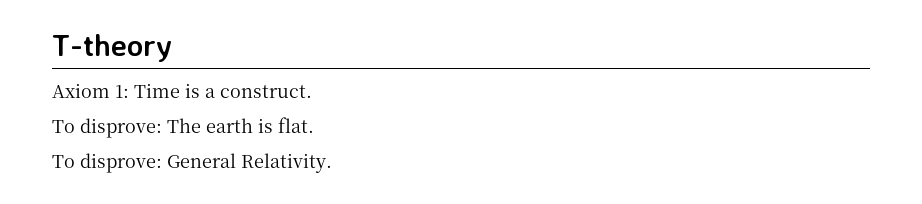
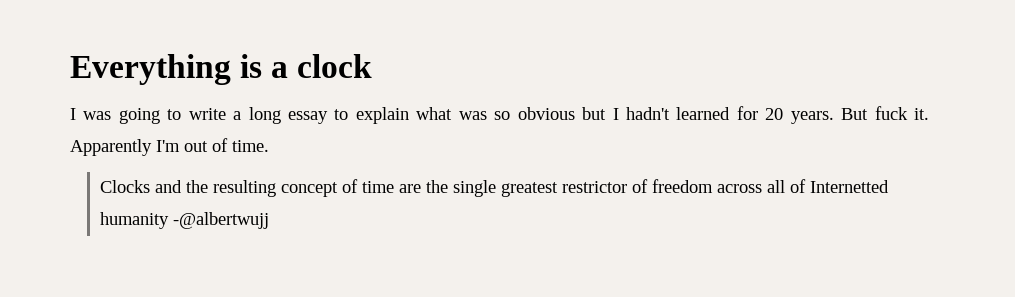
- T-theory
- Axiom 1: Time is a construct.
- To disprove: The earth is flat.
- To disprove: General Relativity.
+ Everything is a clock
+ I was going to write a long essay to explain what was so obvious but I hadn't learned for 20 years. But fuck it. Apparently I'm out of time.
+ Clocks and the resulting concept of time are the single greatest restrictor of freedom across all of Internetted humanity -@albertwujj

